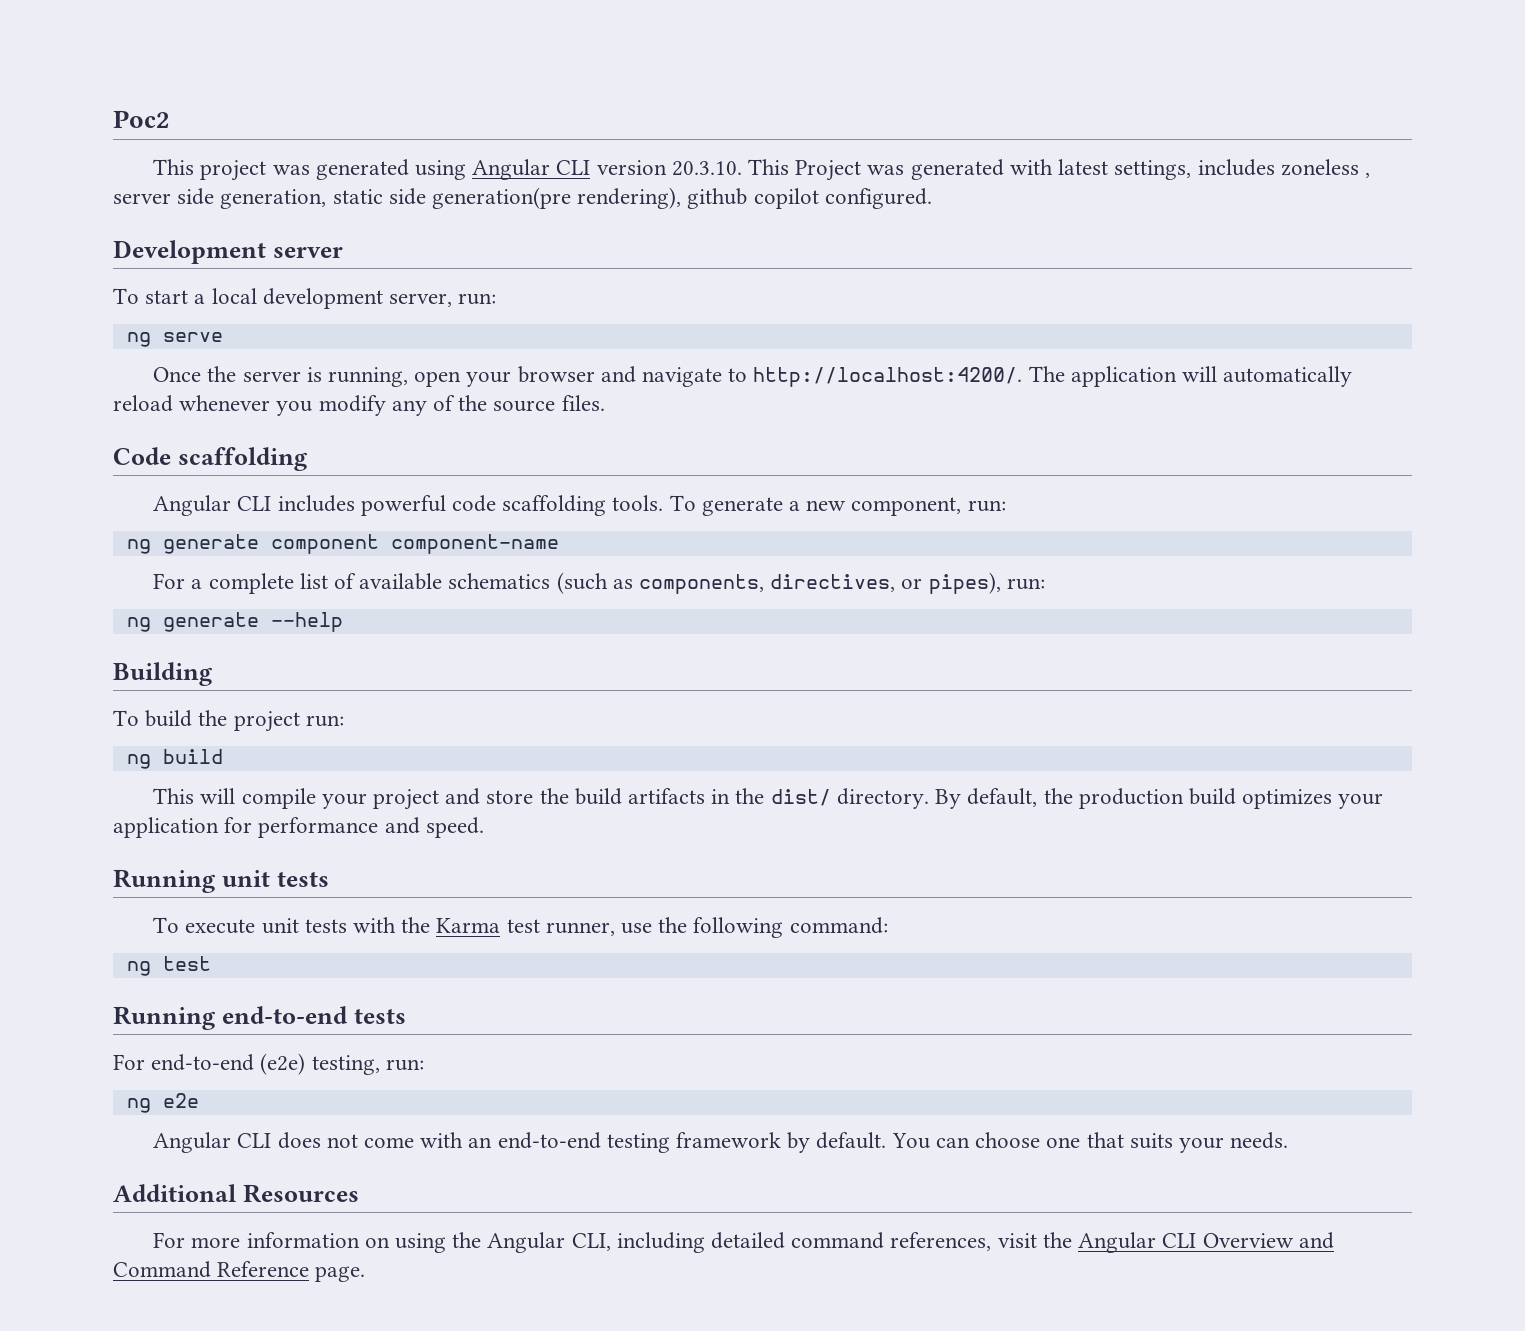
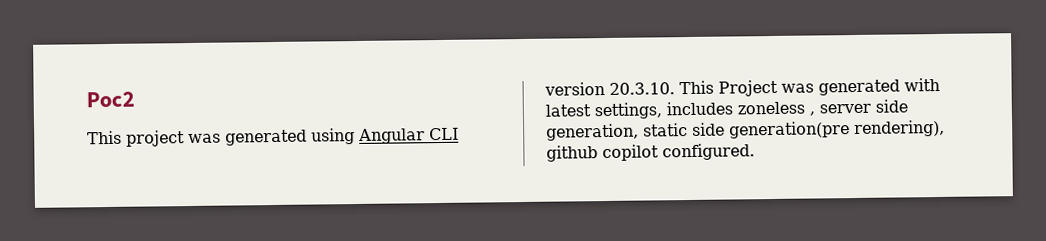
- Development server
- To start a local development server, run:
- ng serve
- Once the server is running, open your browser and navigate to http://localhost:4200/. The application will automatically reload whenever you modify any of the source files.
- Code scaffolding
- Angular CLI includes powerful code scaffolding tools. To generate a new component, run:
- ng generate component component-name
- For a complete list of available schematics (such as components, directives, or pipes), run:
- ng generate --help
- Building
- To build the project run:
- ng build
- This will compile your project and store the build artifacts in the dist/ directory. By default, the production build optimizes your application for performance and speed.
- Running unit tests
- To execute unit tests with the Karma test runner, use the following command:
- ng test
- Running end-to-end tests
- For end-to-end (e2e) testing, run:
- ng e2e
- Angular CLI does not come with an end-to-end testing framework by default. You can choose one that suits your needs.
- Additional Resources
- For more information on using the Angular CLI, including detailed command references, visit the Angular CLI Overview and Command Reference page.

